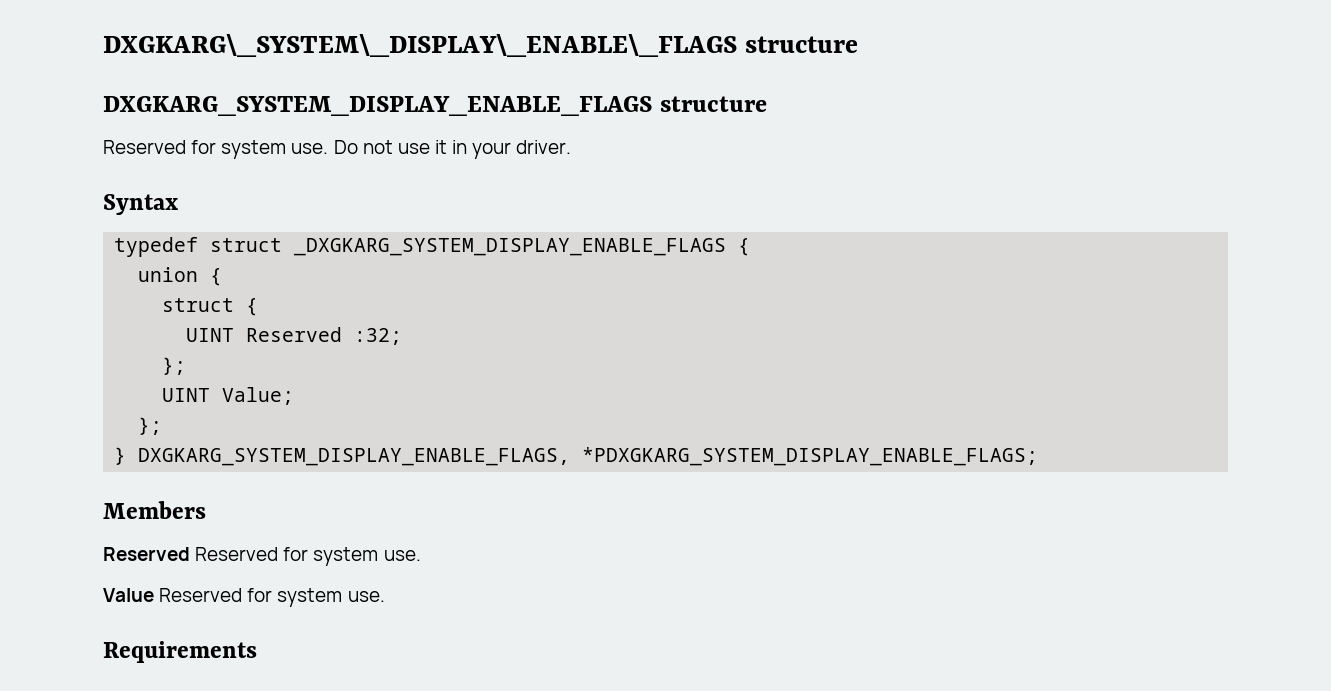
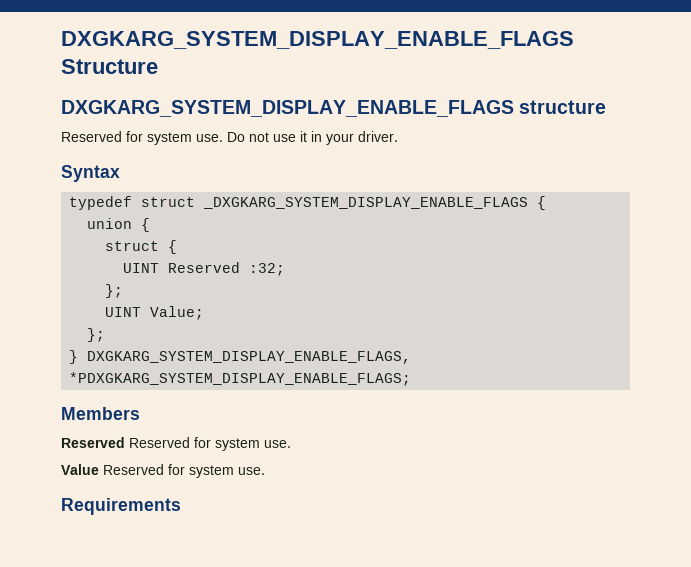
- DXGKARG\_SYSTEM\_DISPLAY\_ENABLE\_FLAGS structure
+ DXGKARG_SYSTEM_DISPLAY_ENABLE_FLAGS Structure

